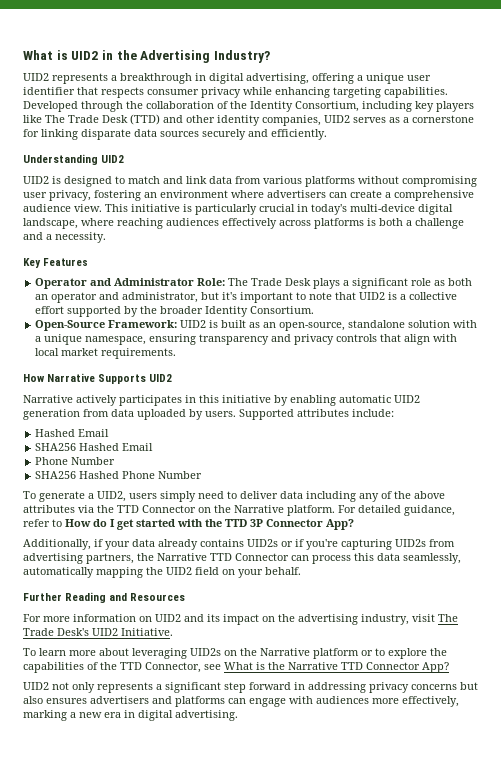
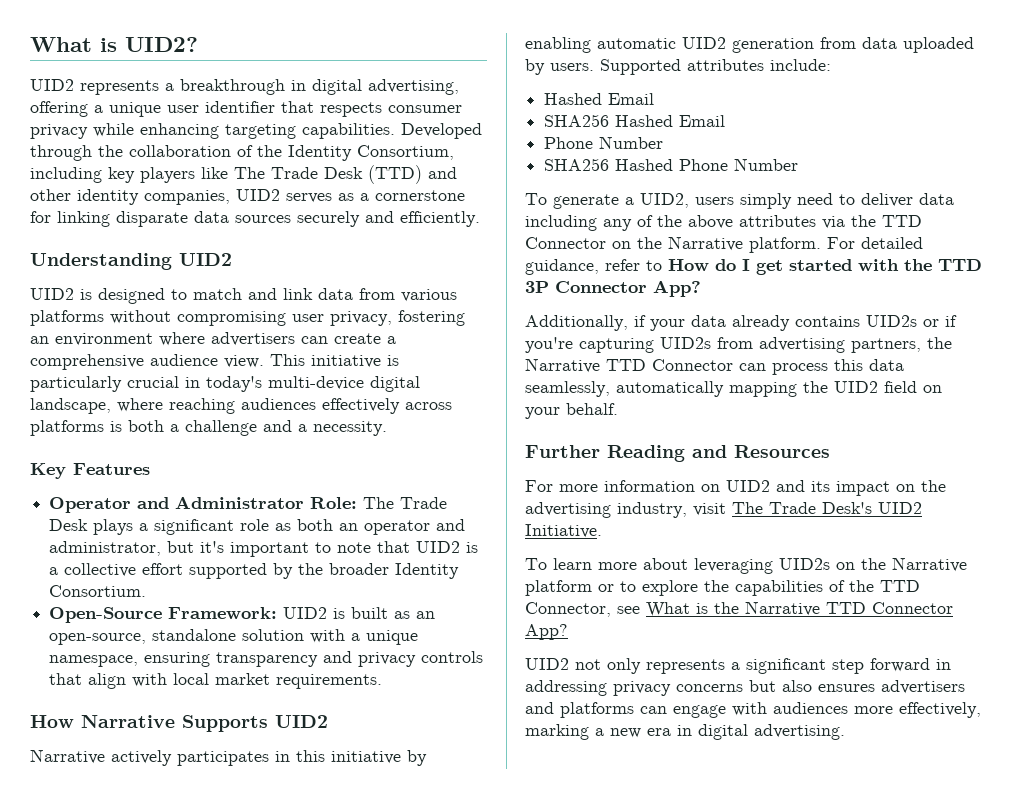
- What is UID2 in the Advertising Industry?
+ What is UID2?

